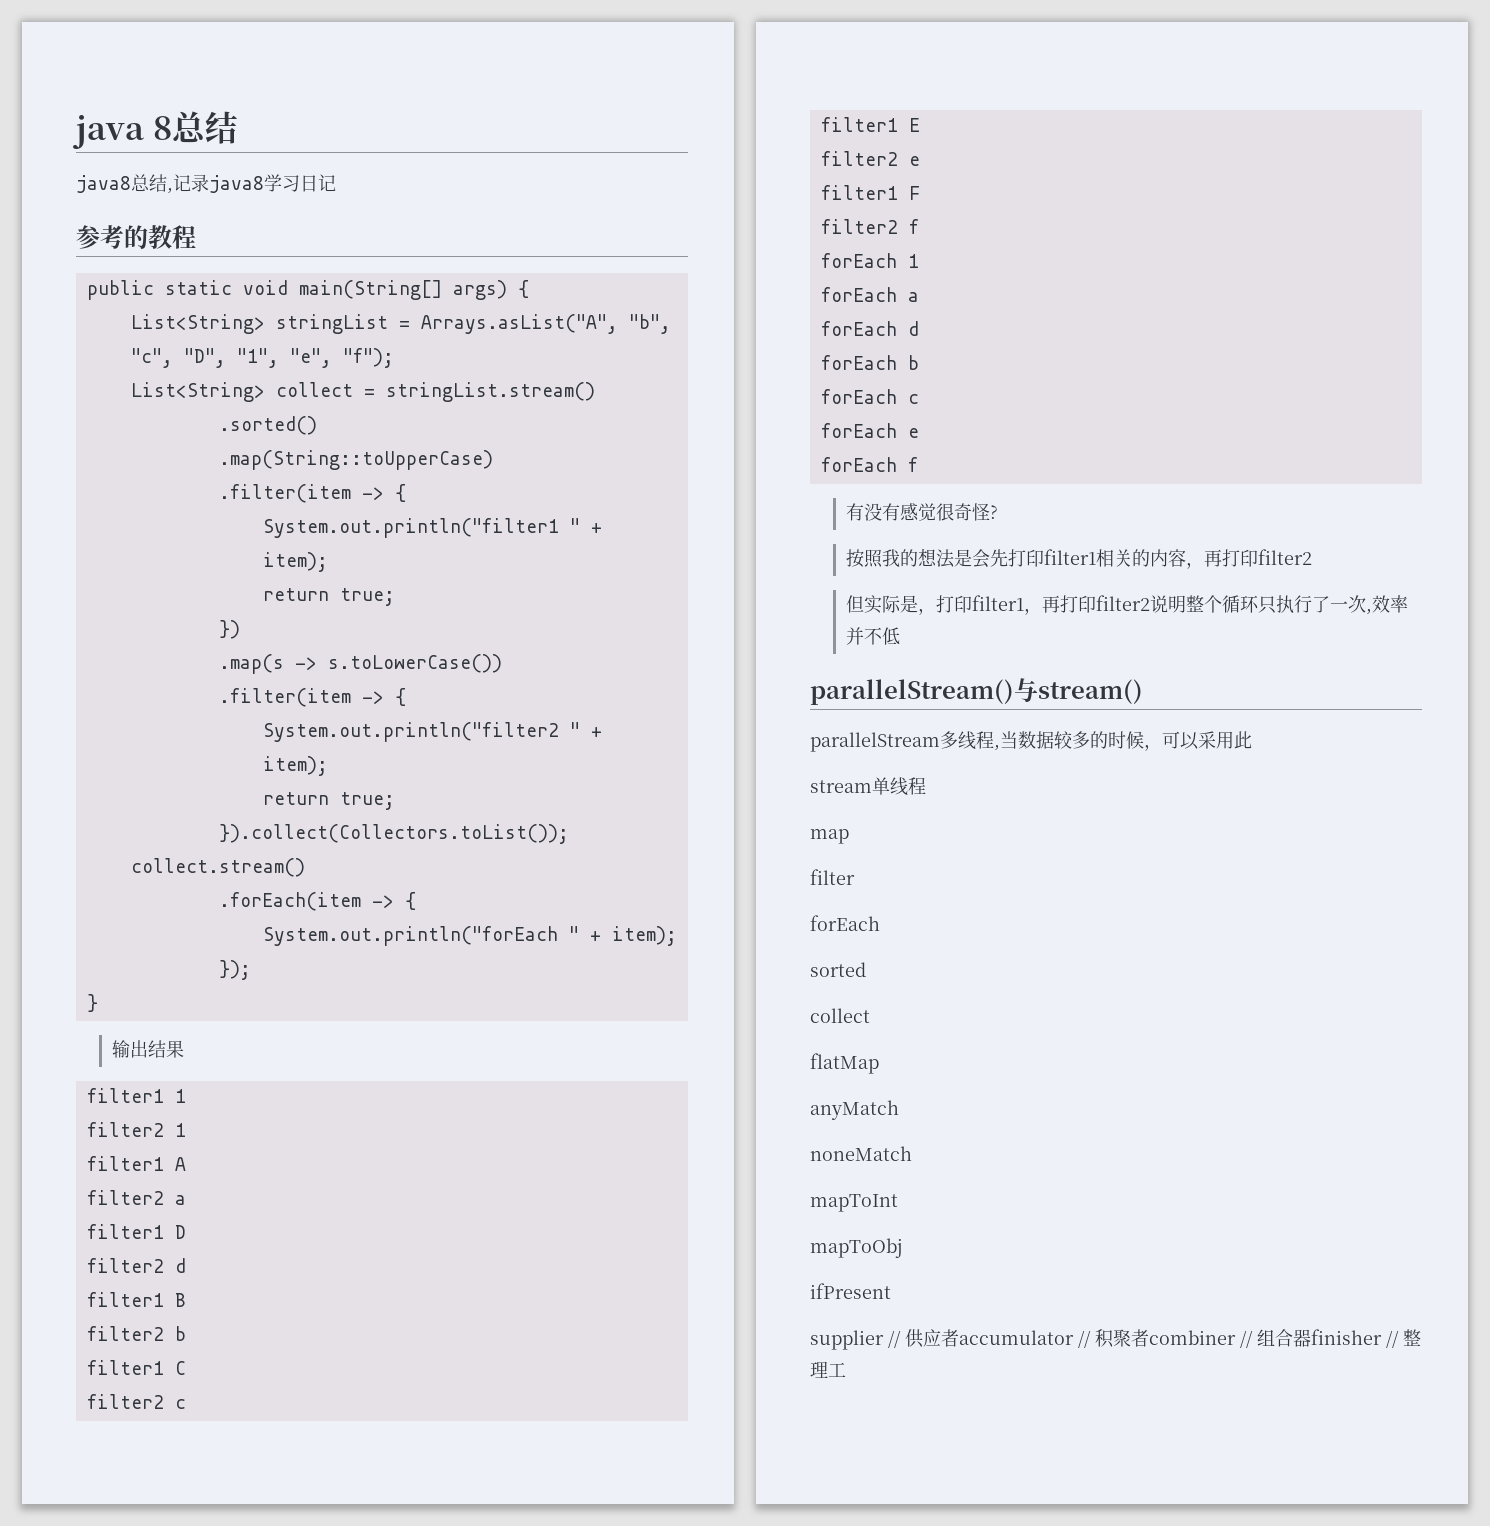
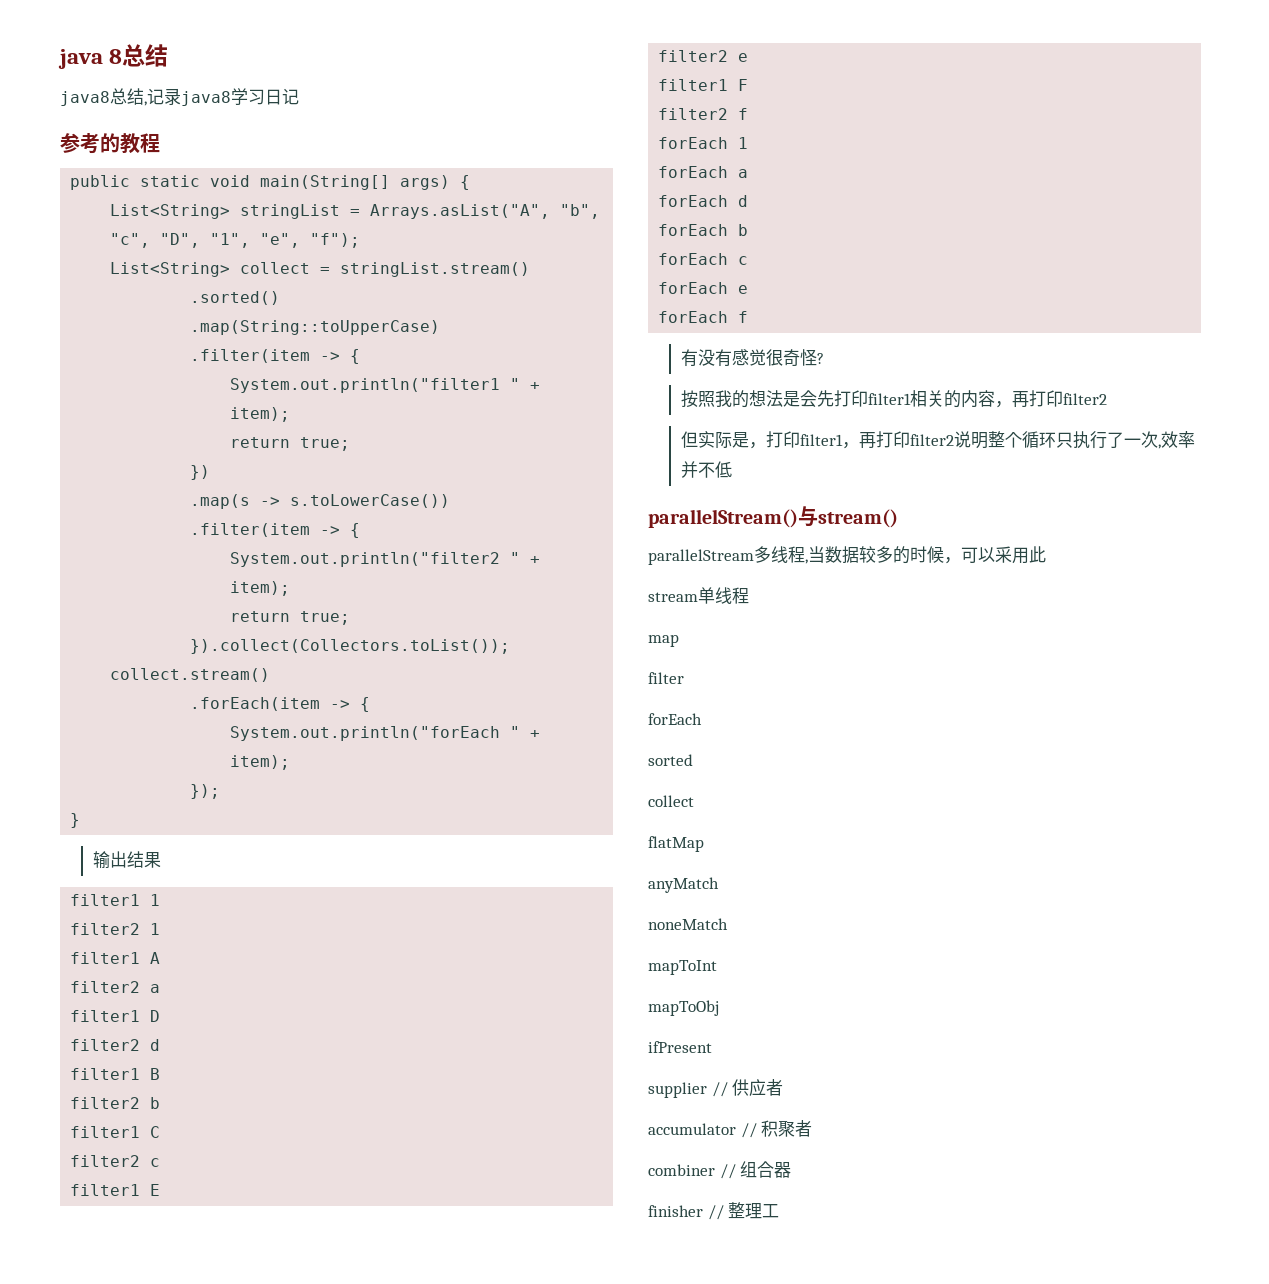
- supplier // 供应者accumulator // 积聚者combiner // 组合器finisher // 整理工
+ supplier // 供应者
+ accumulator // 积聚者
+ combiner // 组合器
+ finisher // 整理工

